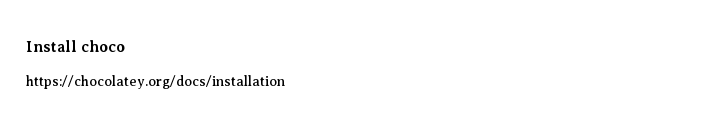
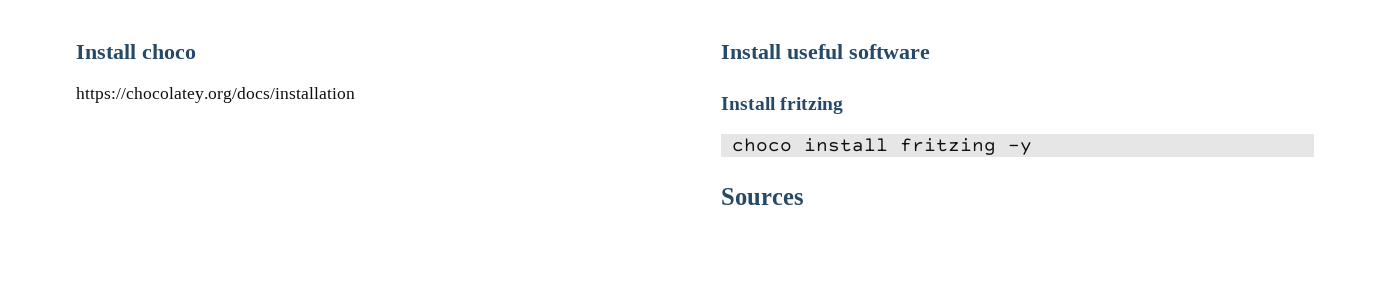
+ Install useful software
+ Install fritzing
+ choco install fritzing -y
+ Sources

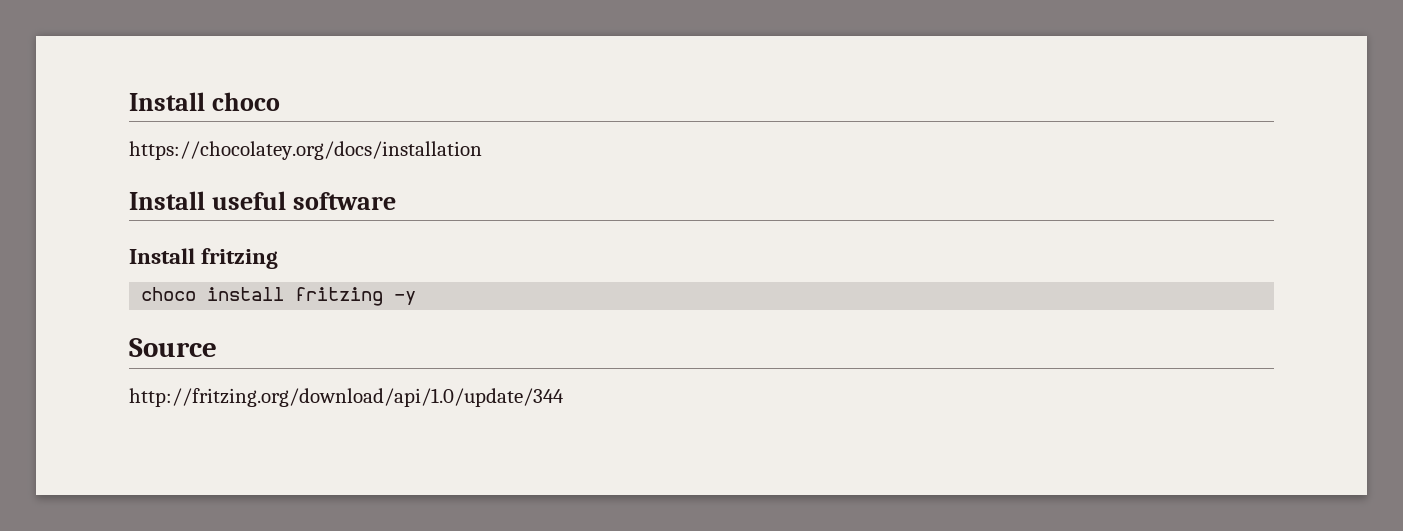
- Sources
+ Source
+ http://fritzing.org/download/api/1.0/update/344

